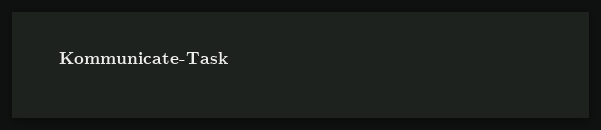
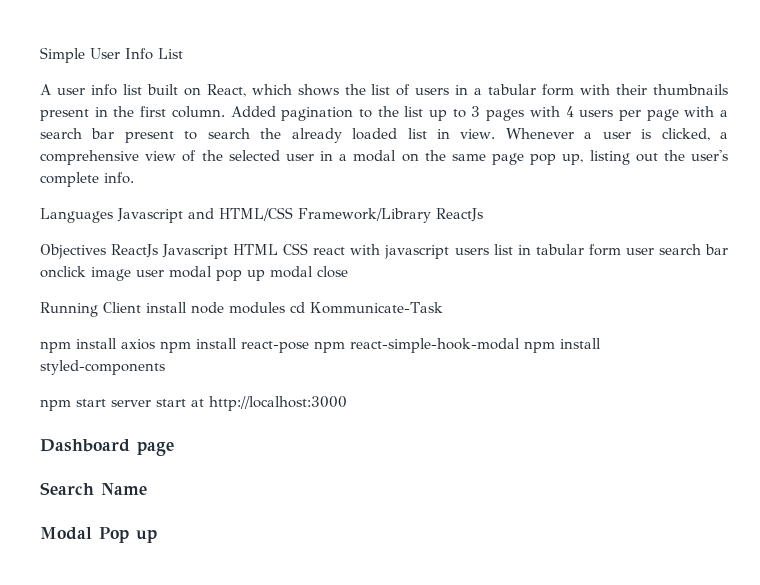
- Kommunicate-Task
+ Simple User Info List
+ A user info list built on React, which shows the list of users in a tabular form with their thumbnails present in the first column. Added pagination to the list up to 3 pages with 4 users per page with a search bar present to search the already loaded list in view. Whenever a user is clicked, a comprehensive view of the selected user in a modal on the same page pop up, listing out the user's complete info.
+ Languages Javascript and HTML/CSS Framework/Library ReactJs
+ Objectives ReactJs Javascript HTML CSS react with javascript users list in tabular form user search bar onclick image user modal pop up modal close
+ Running Client install node modules cd Kommunicate-Task
+ npm install axios npm install react-pose npm react-simple-hook-modal npm install styled-components
+ npm start server start at http://localhost:3000
+ Dashboard page
+ Search Name
+ Modal Pop up

